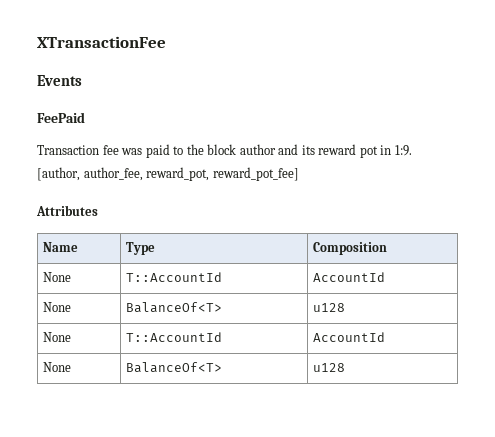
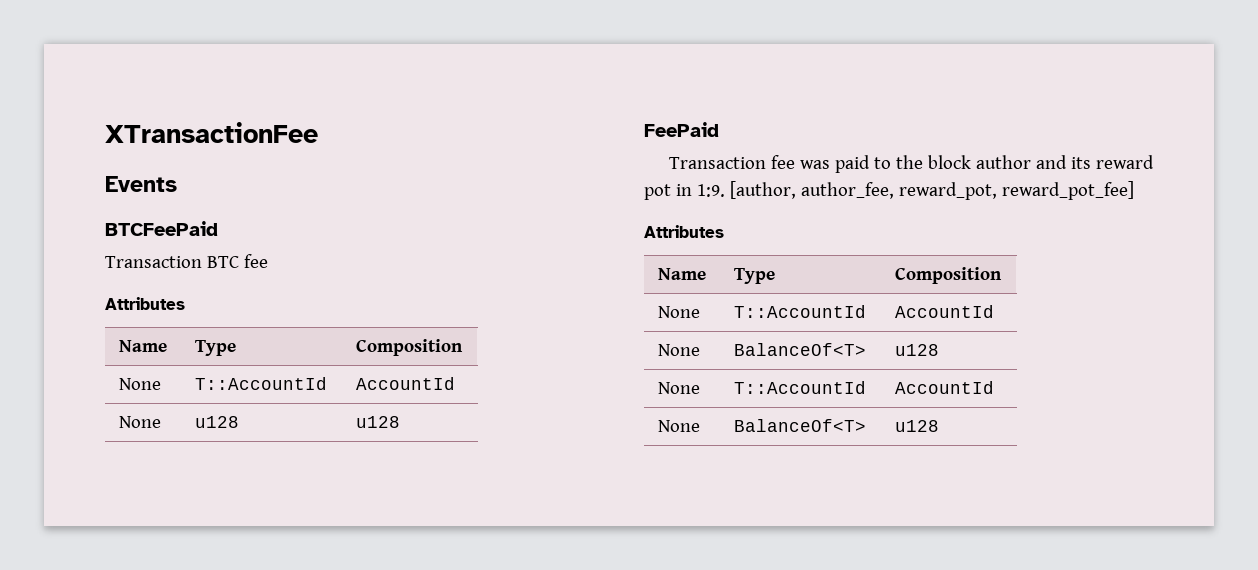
+ BTCFeePaid
+ Transaction BTC fee
+ Attributes
+ Name | Type | Composition
+ None | T::AccountId | AccountId
+ None | u128 | u128

